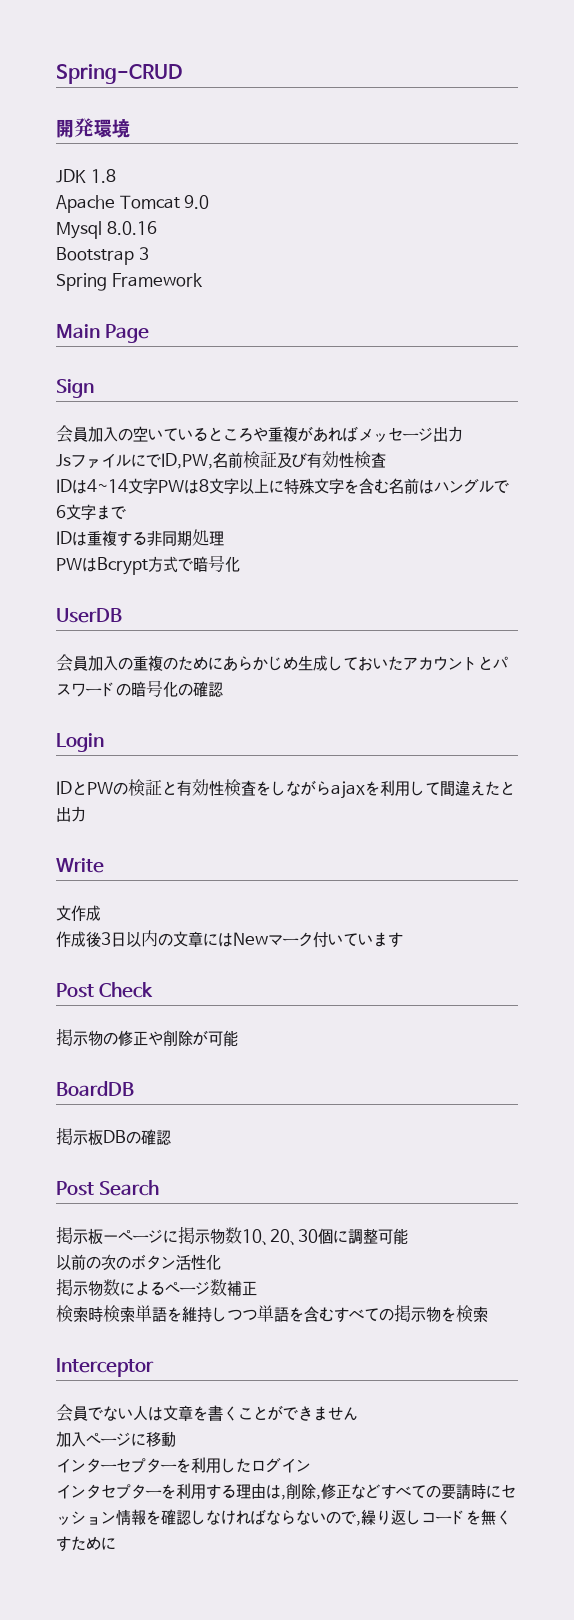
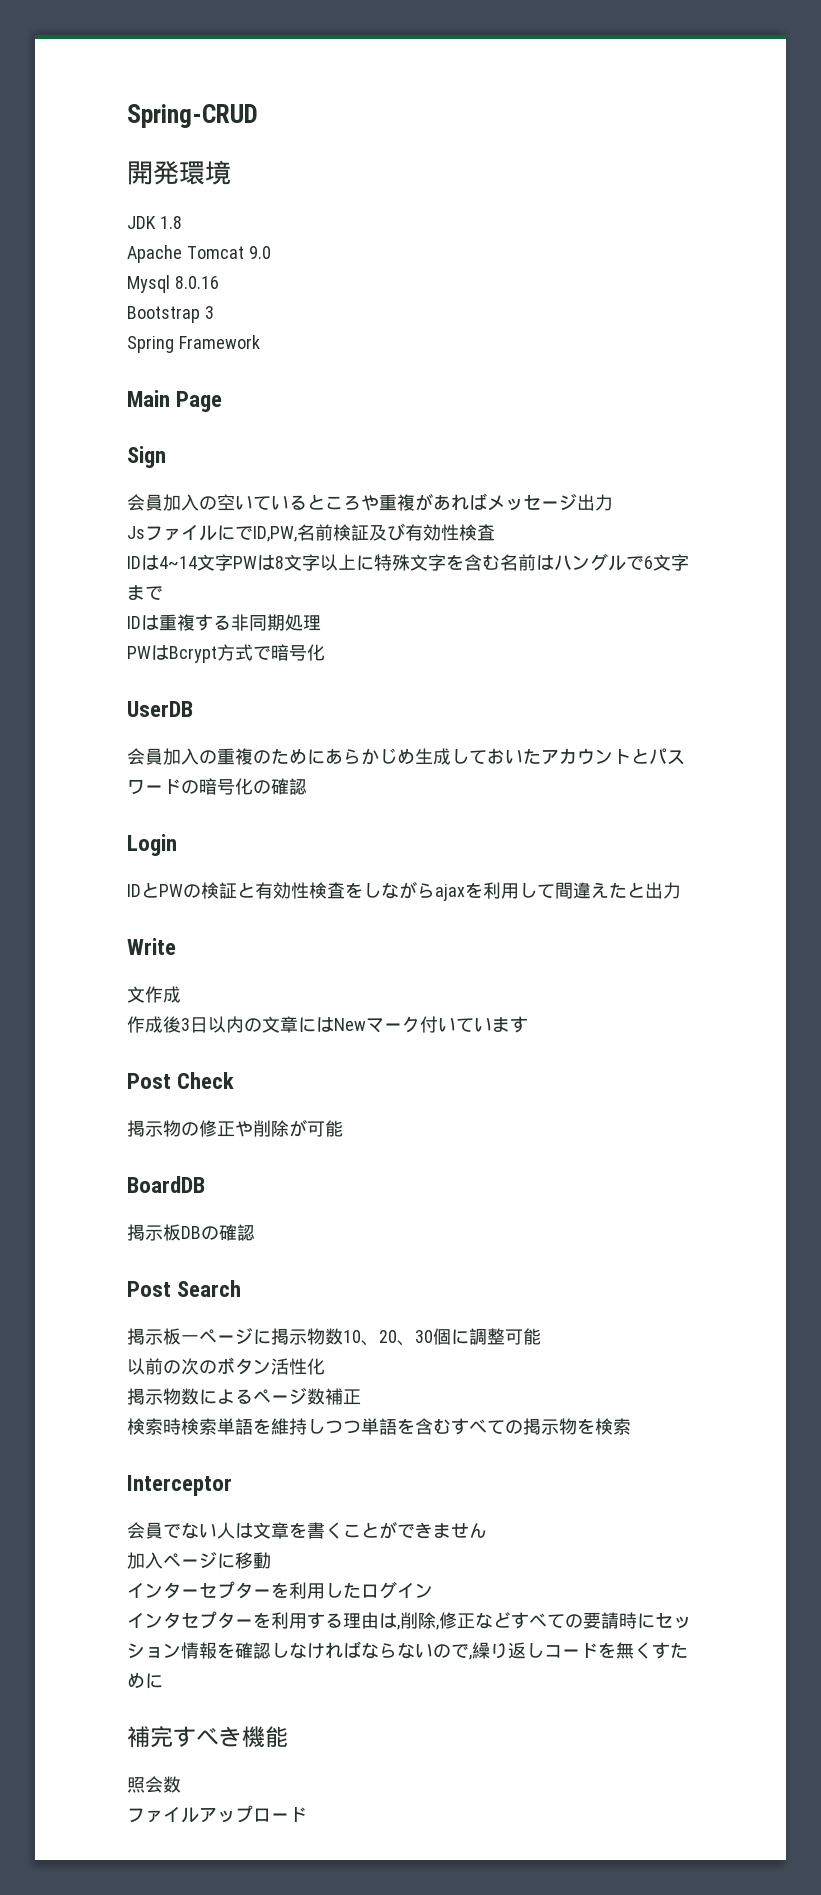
+ 補完すべき機能
+ 照会数
+ ファイルアップロード

